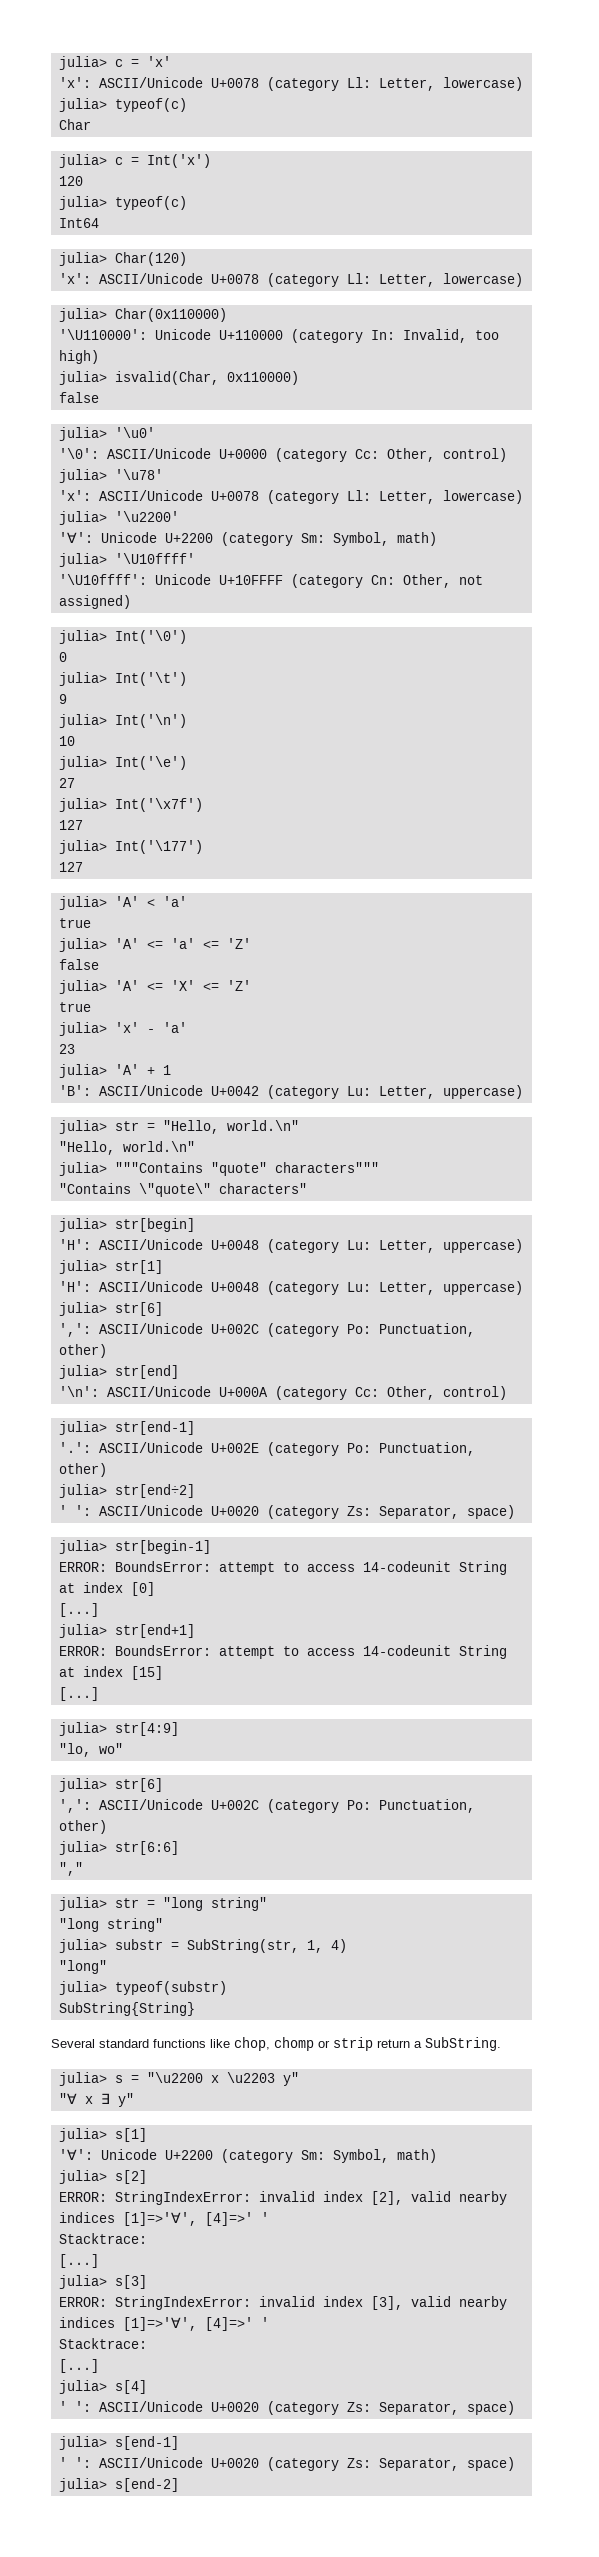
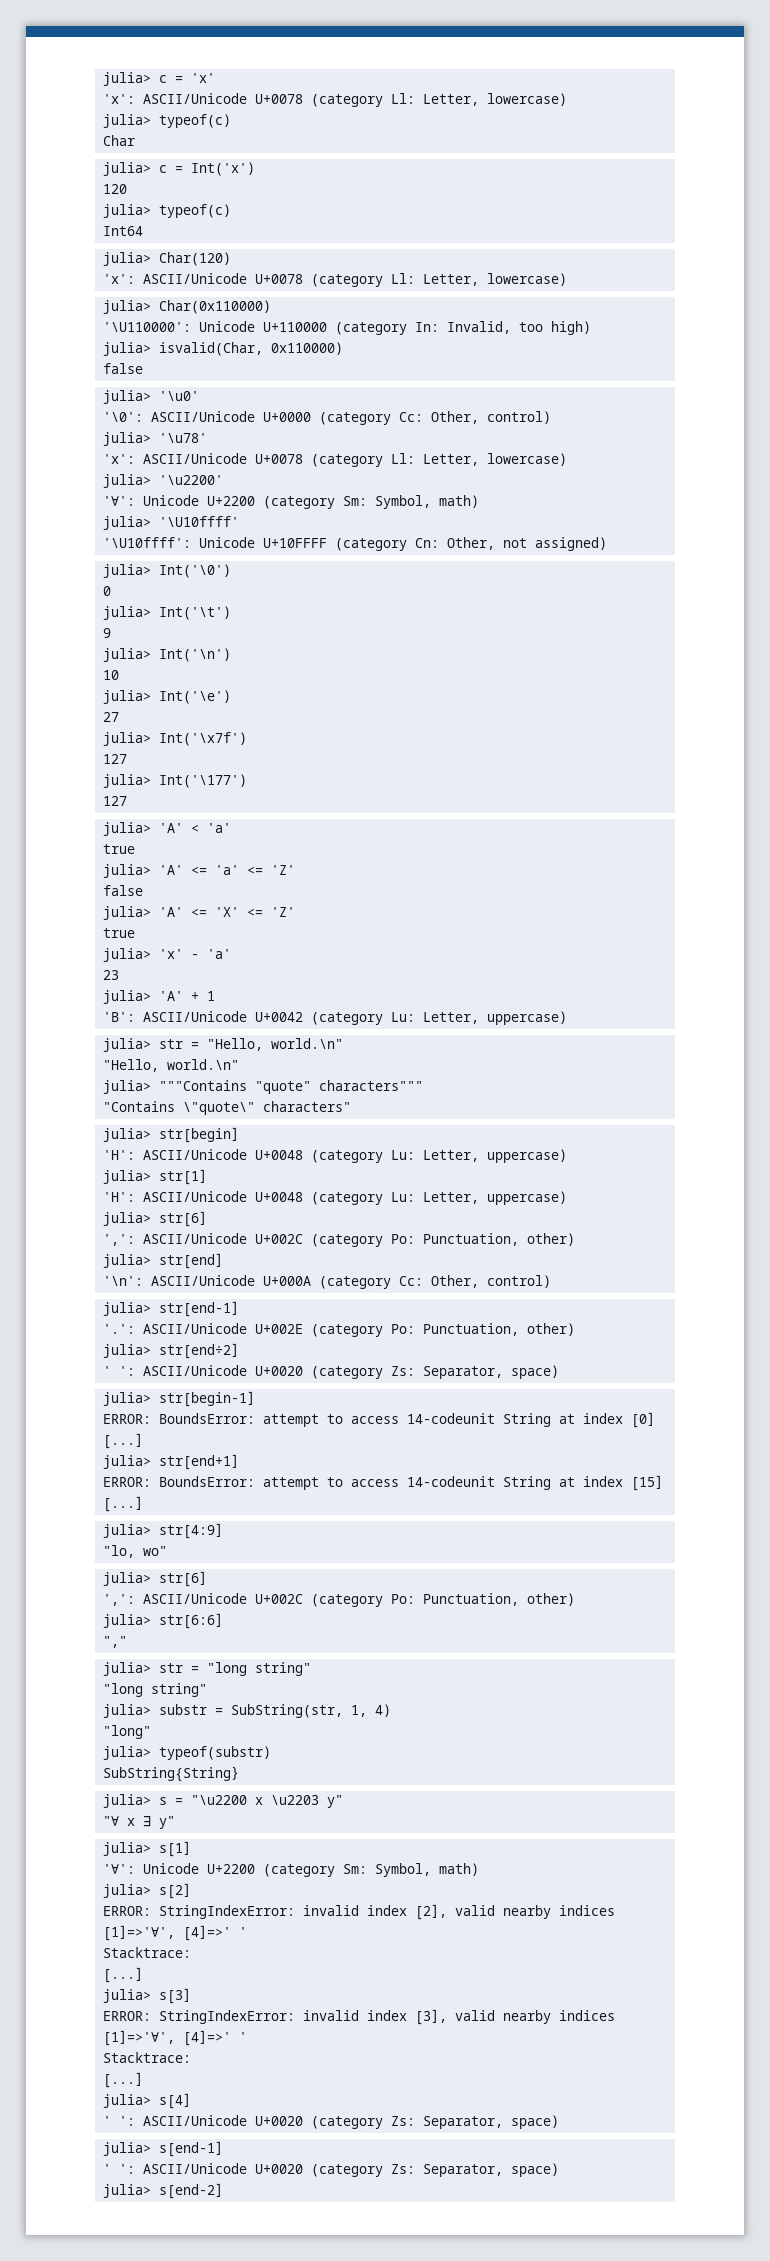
- Several standard functions like chop, chomp or strip return a SubString.

